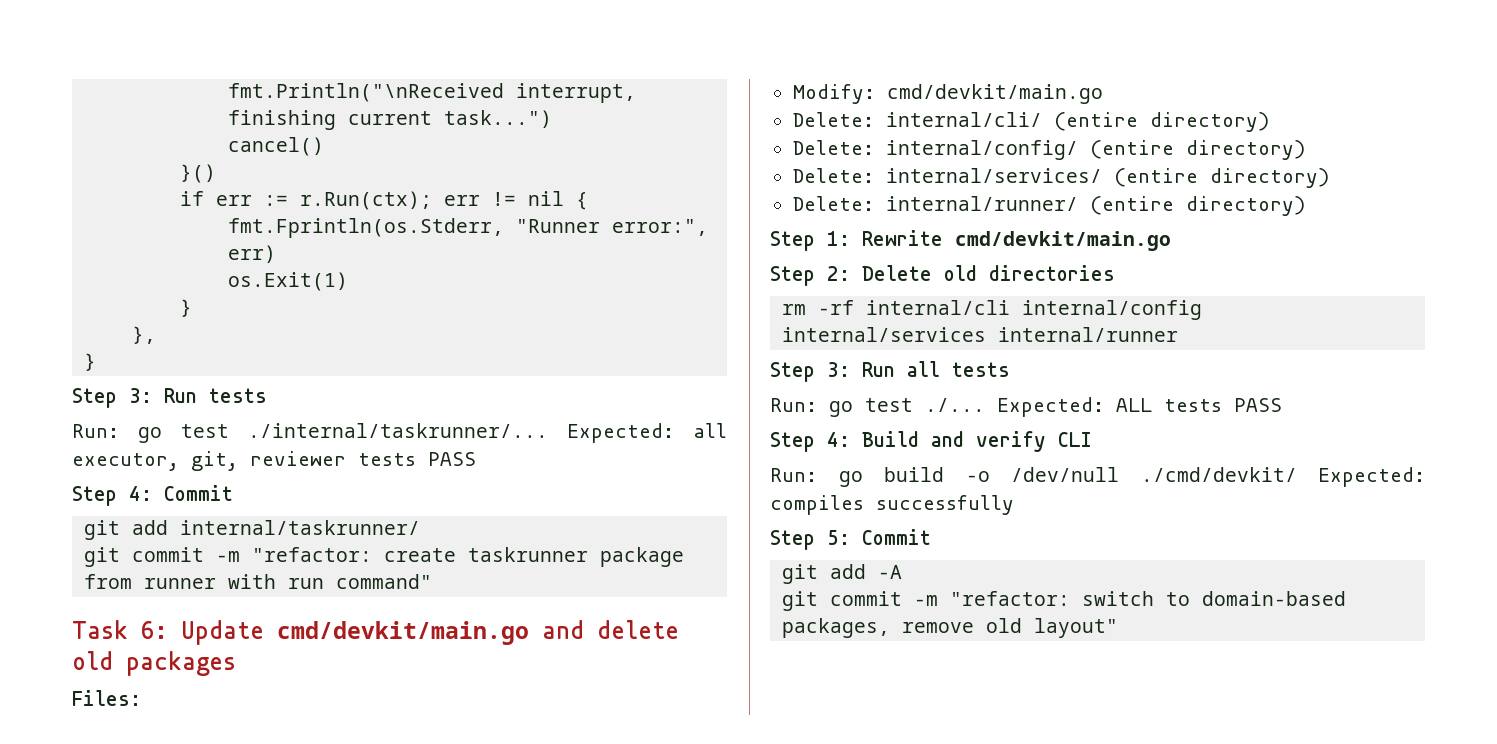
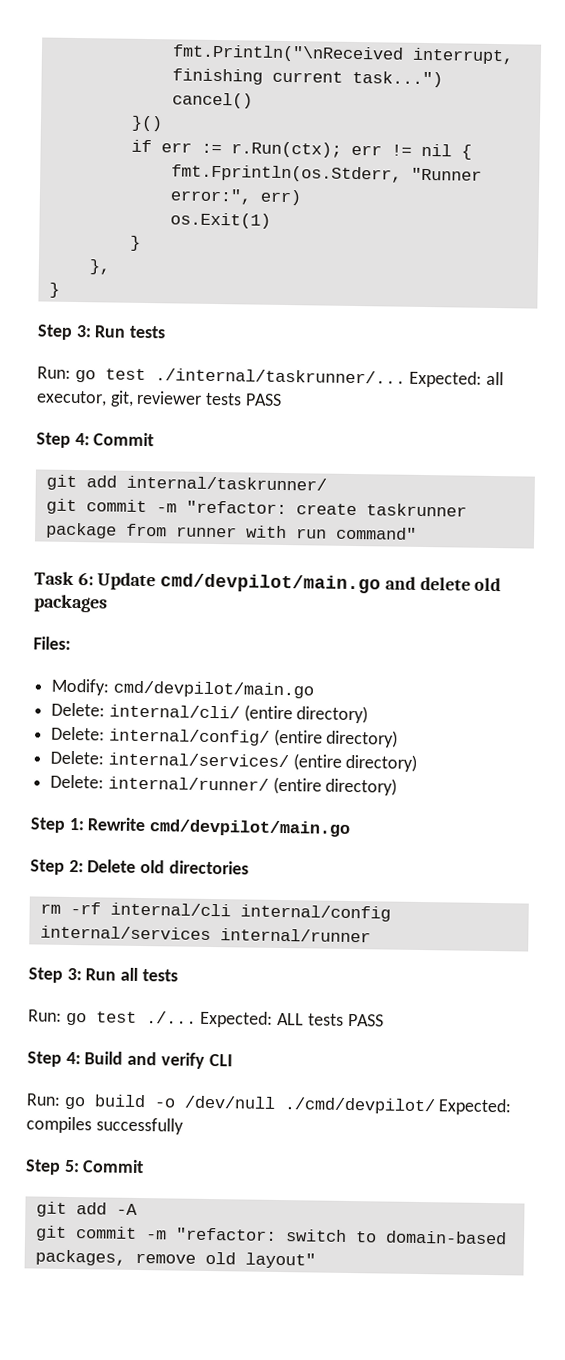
- Task 6: Update cmd/devkit/main.go and delete old packages
+ Task 6: Update cmd/devpilot/main.go and delete old packages
- Modify: cmd/devkit/main.go
+ Modify: cmd/devpilot/main.go
- Step 1: Rewrite cmd/devkit/main.go
+ Step 1: Rewrite cmd/devpilot/main.go
- Run: go build -o /dev/null ./cmd/devkit/ Expected: compiles successfully
+ Run: go build -o /dev/null ./cmd/devpilot/ Expected: compiles successfully

